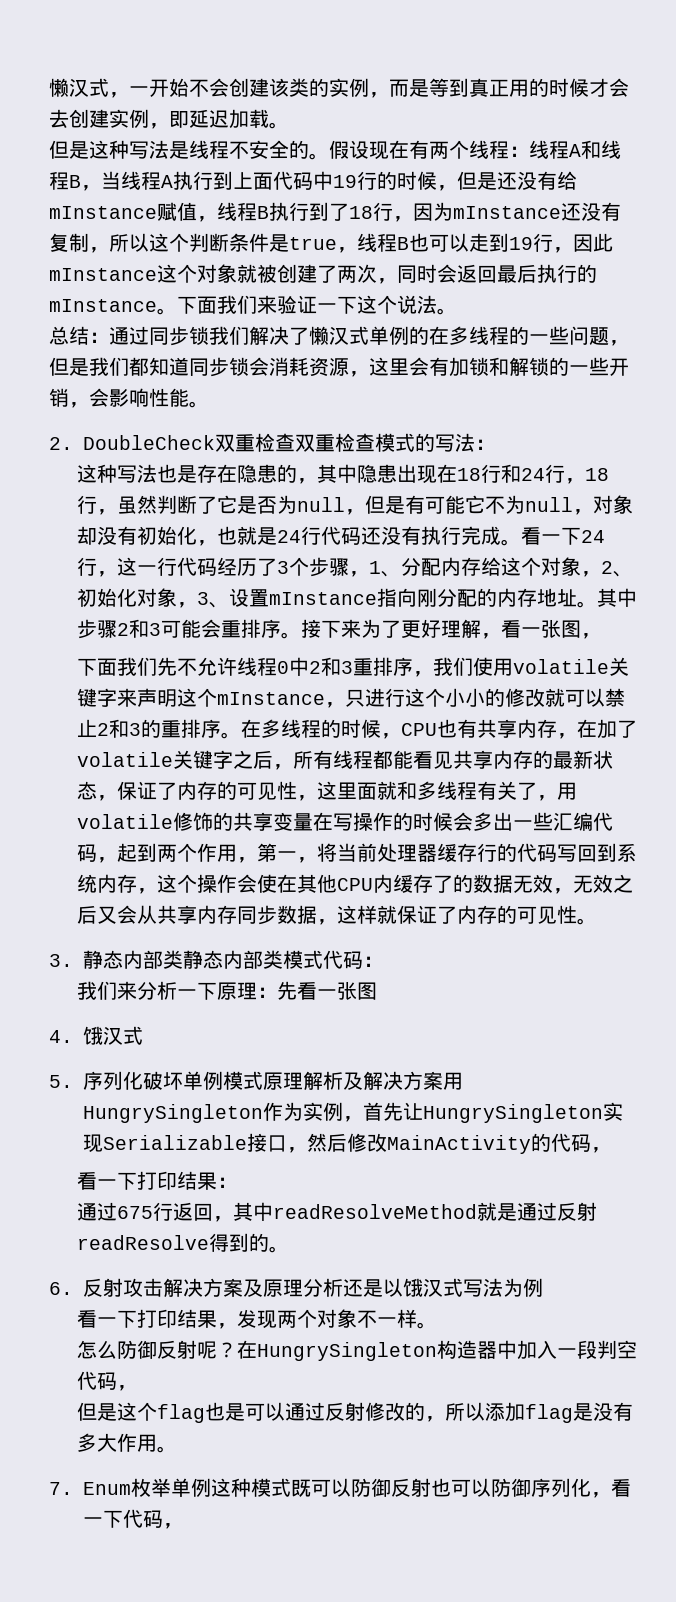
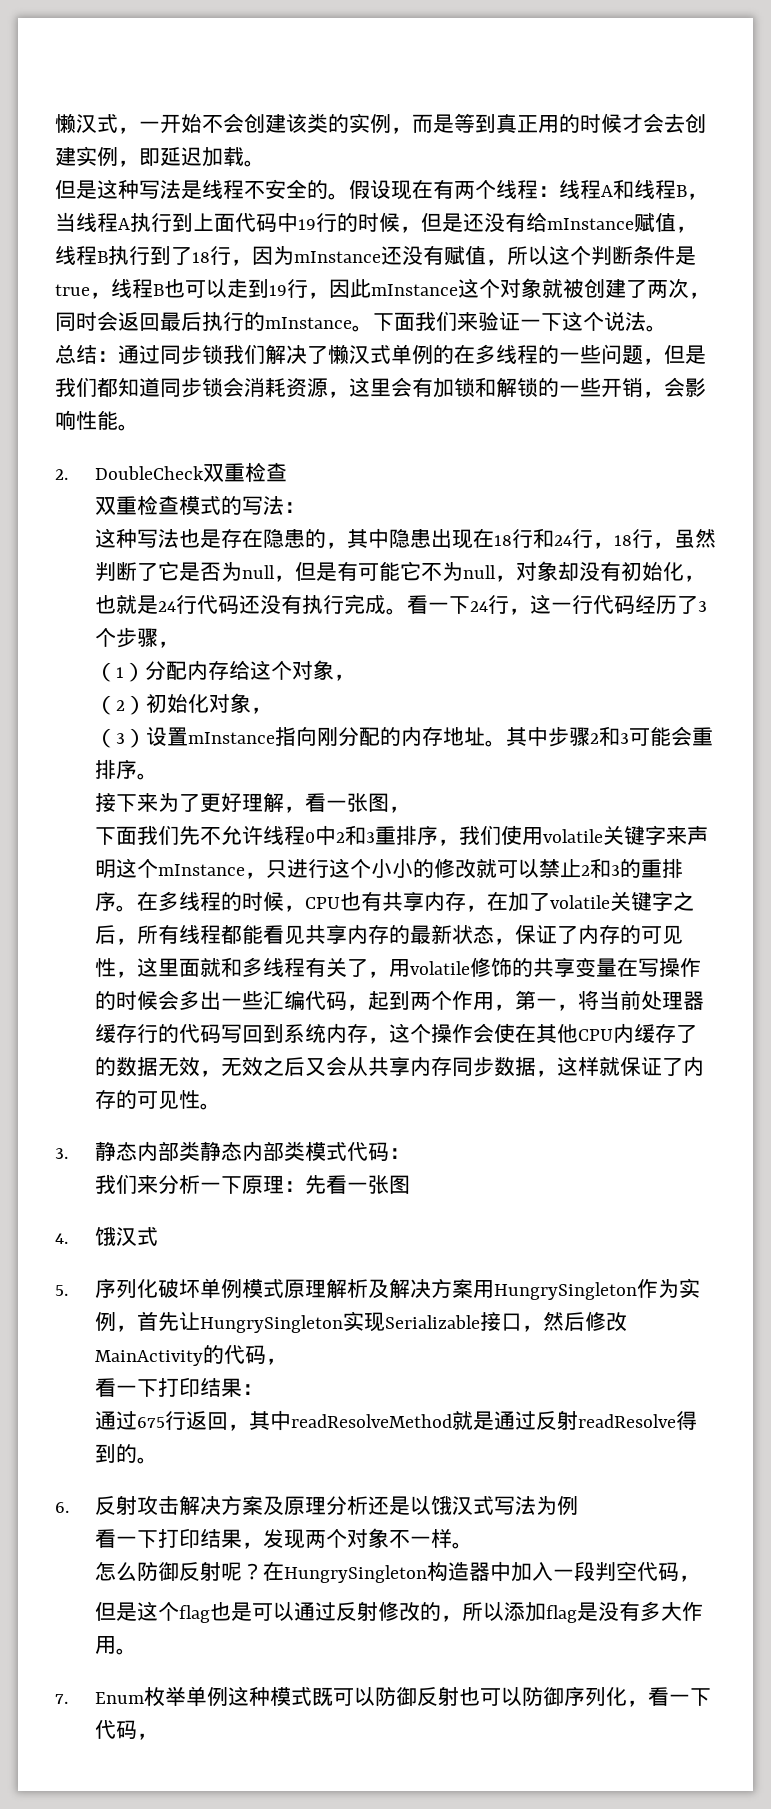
- 线程A和线程B，当线程A执行到上面代码中19行的时候，但是还没有给mInstance赋值，线程B执行到了18行，因为mInstance还没有复制，所以这个判断条件是true，线程B也可以走到19行，因此mInstance这个对象就被创建了两次，同时会返回最后执行的mInstance。
+ 线程A和线程B，当线程A执行到上面代码中19行的时候，但是还没有给mInstance赋值，线程B执行到了18行，因为mInstance还没有赋值，所以这个判断条件是true，线程B也可以走到19行，因此mInstance这个对象就被创建了两次，同时会返回最后执行的mInstance。
- 2. DoubleCheck双重检查双重检查模式的写法：
+ 2. DoubleCheck双重检查
+ 双重检查模式的写法：
- 看一下24行，这一行代码经历了3个步骤，1、分配内存给这个对象，2、初始化对象，3、设置mInstance指向刚分配的内存地址。
+ 看一下24行，这一行代码经历了3个步骤，
+ （1）分配内存给这个对象，
+ （2）初始化对象，
+ （3）设置mInstance指向刚分配的内存地址。
- 其中步骤2和3可能会重排序。接下来为了更好理解，看一张图，
+ 其中步骤2和3可能会重排序。
+ 接下来为了更好理解，看一张图，

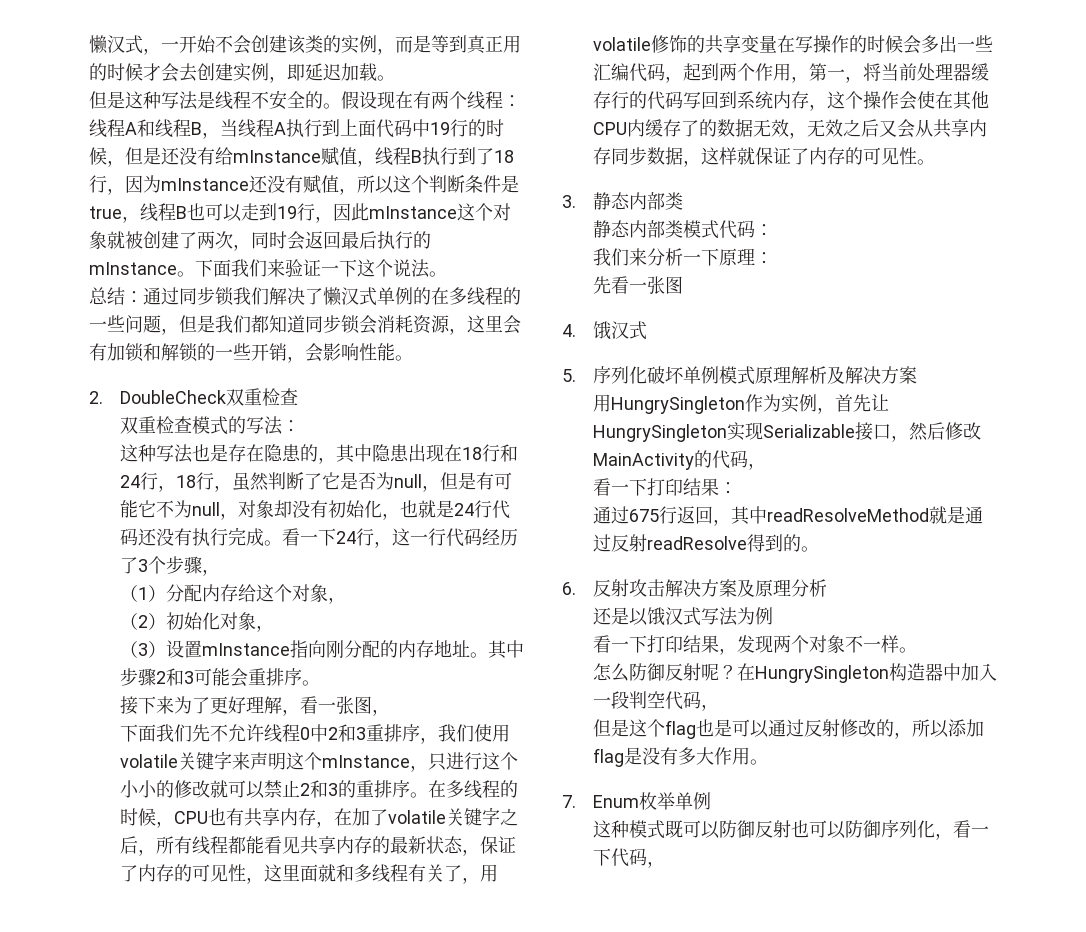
- 3.静态内部类静态内部类模式代码：
+ 3.静态内部类
+ 静态内部类模式代码：
- 我们来分析一下原理：先看一张图
+ 我们来分析一下原理：
+ 先看一张图
- 5.序列化破坏单例模式原理解析及解决方案用HungrySingleton作为实例，首先让HungrySingleton实现Serializable接口，然后修改MainActivity的代码，
+ 5.序列化破坏单例模式原理解析及解决方案
+ 用HungrySingleton作为实例，首先让HungrySingleton实现Serializable接口，然后修改MainActivity的代码，
- 6.反射攻击解决方案及原理分析还是以饿汉式写法为例
+ 6.反射攻击解决方案及原理分析
+ 还是以饿汉式写法为例
- 7. Enum枚举单例这种模式既可以防御反射也可以防御序列化，看一下代码，
+ 7. Enum枚举单例
+ 这种模式既可以防御反射也可以防御序列化，看一下代码，

